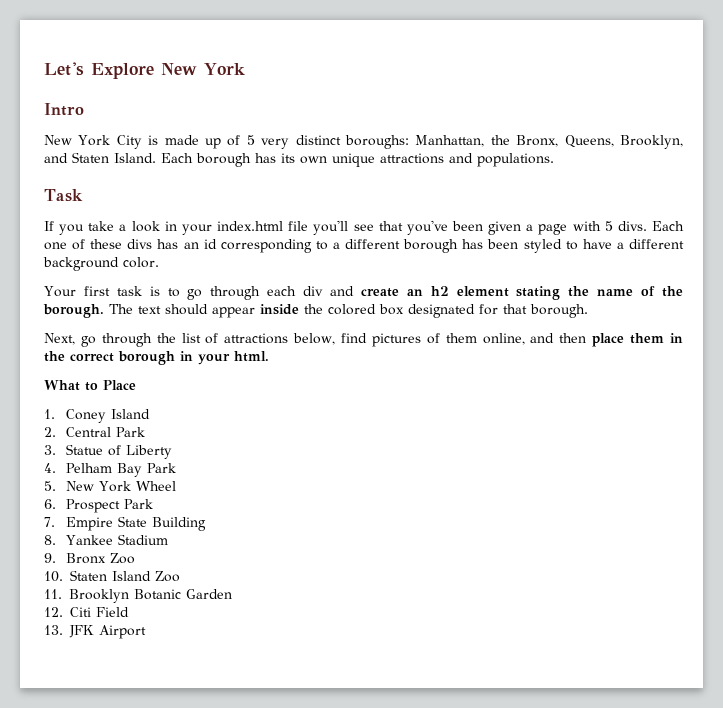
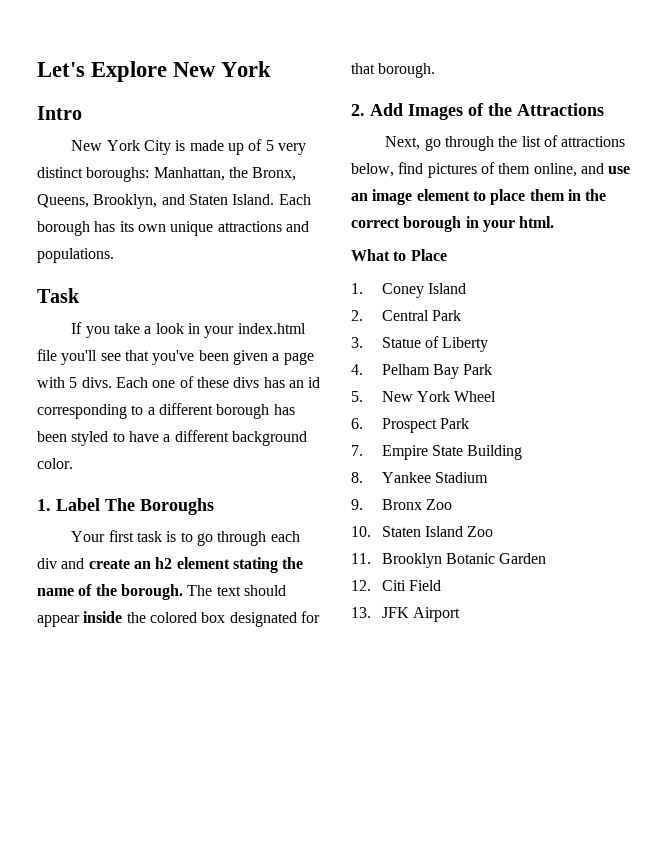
+ 1. Label The Boroughs
+ 2. Add Images of the Attractions
- Next, go through the list of attractions below, find pictures of them online, and then place them in the correct borough in your html.
+ Next, go through the list of attractions below, find pictures of them online, and use an image element to place them in the correct borough in your html.

